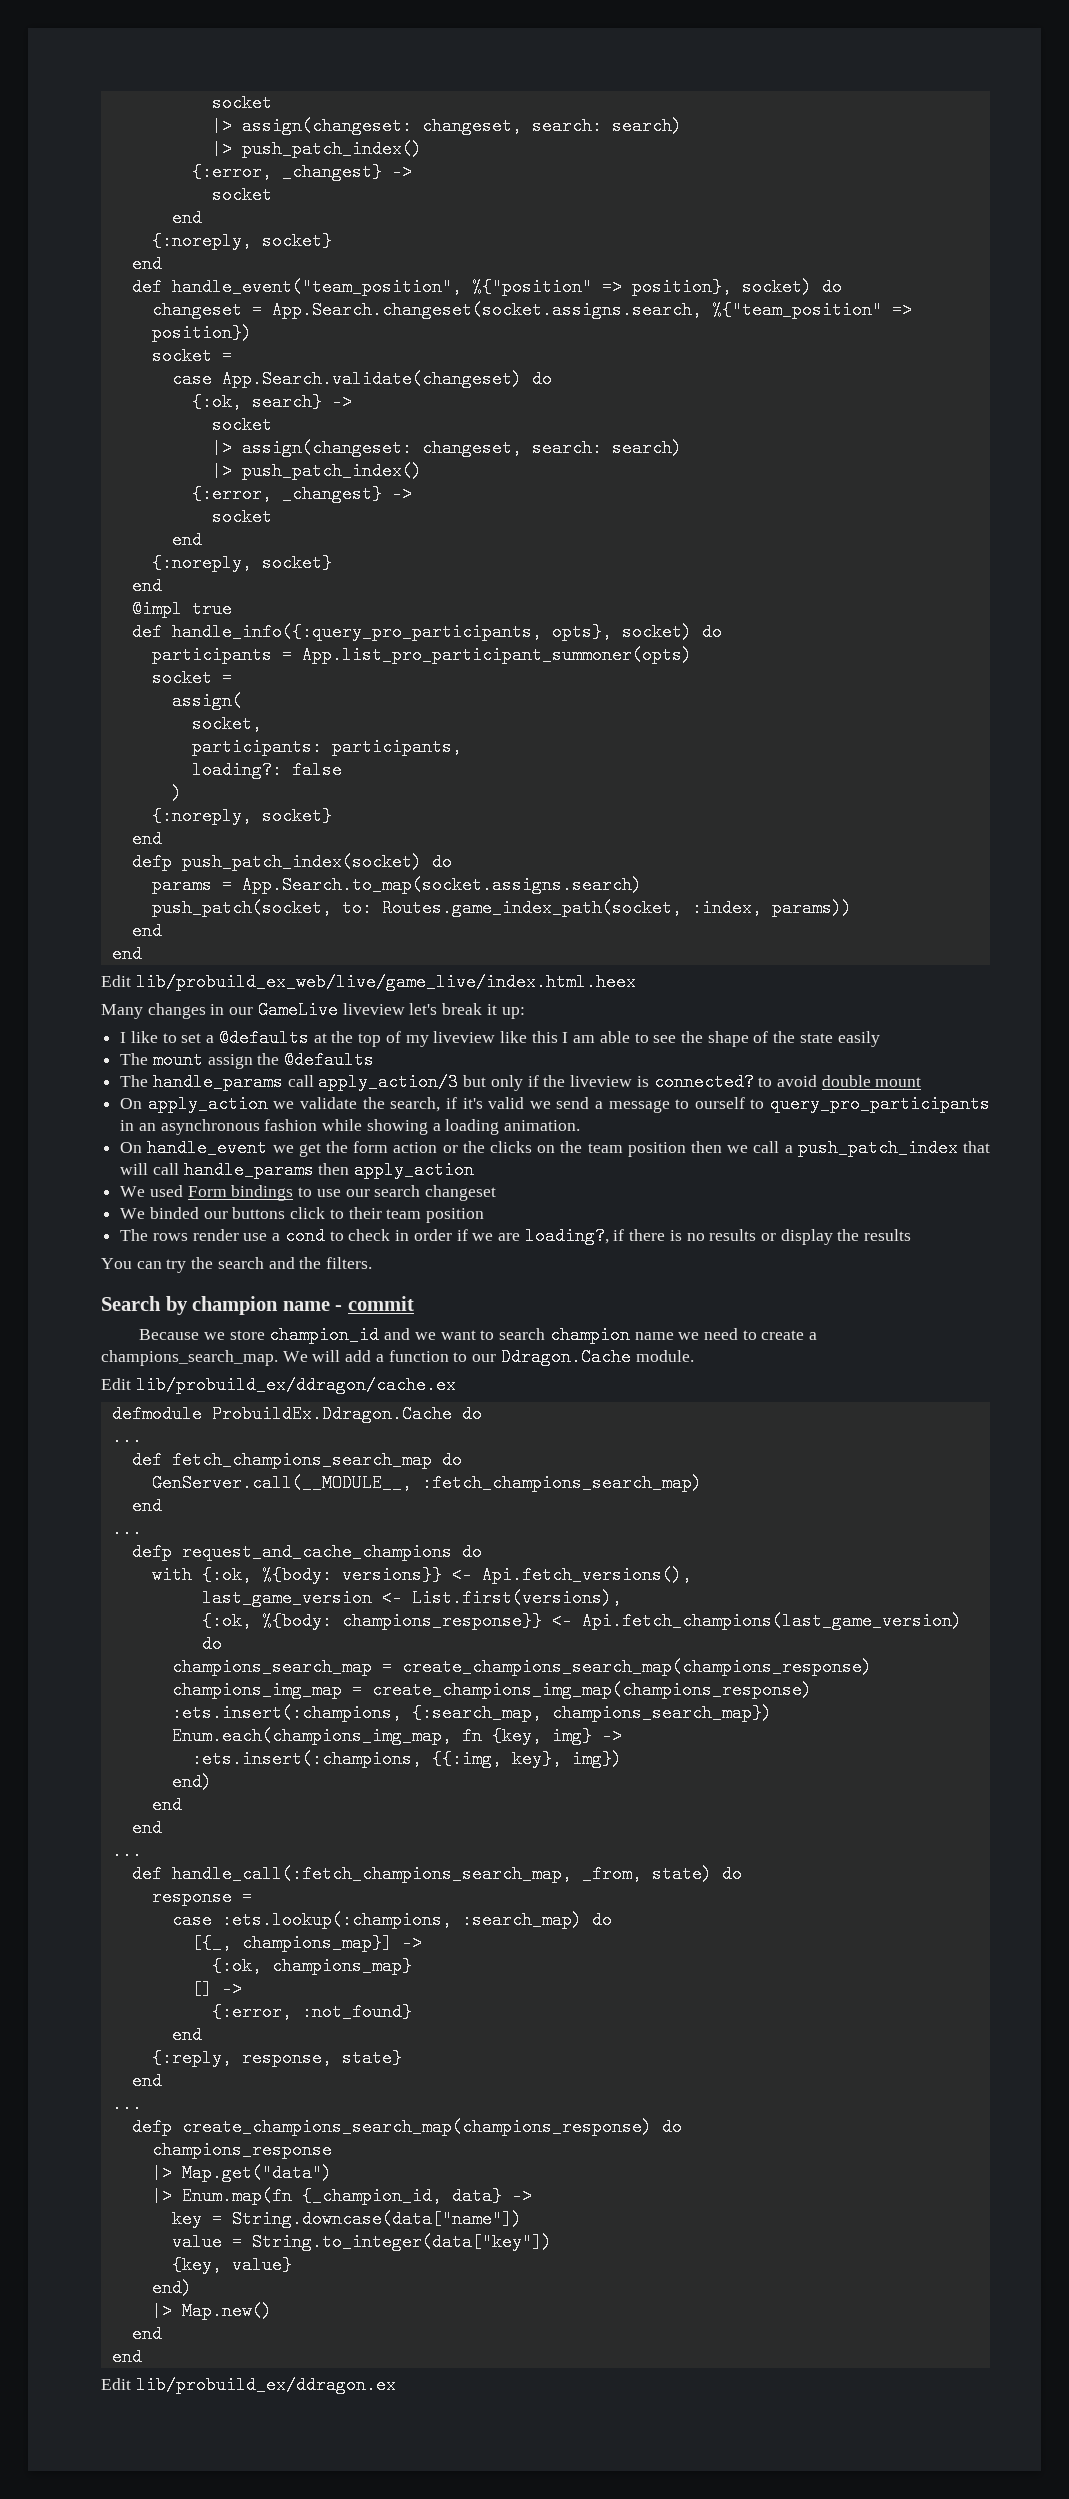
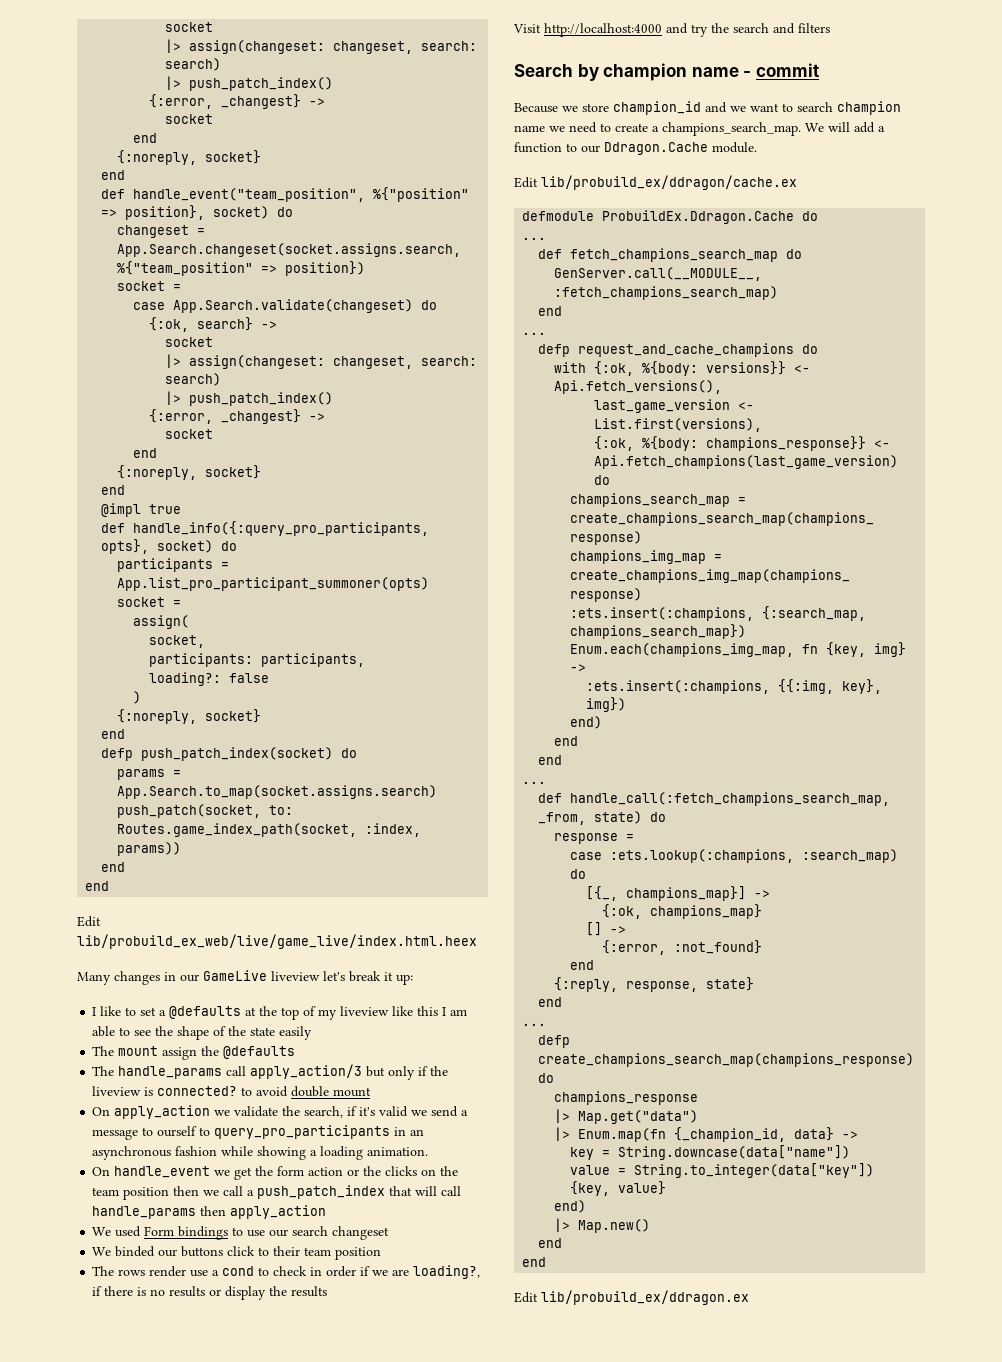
- You can try the search and the filters.
+ Visit http://localhost:4000 and try the search and filters

